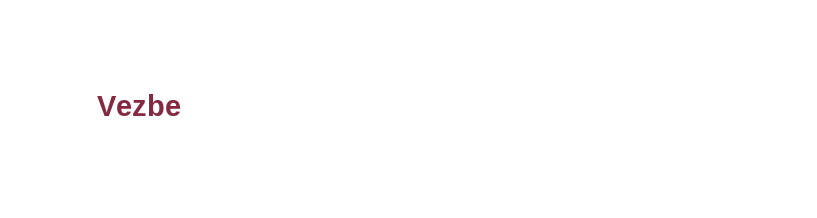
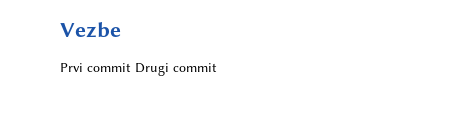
+ Prvi commit Drugi commit

